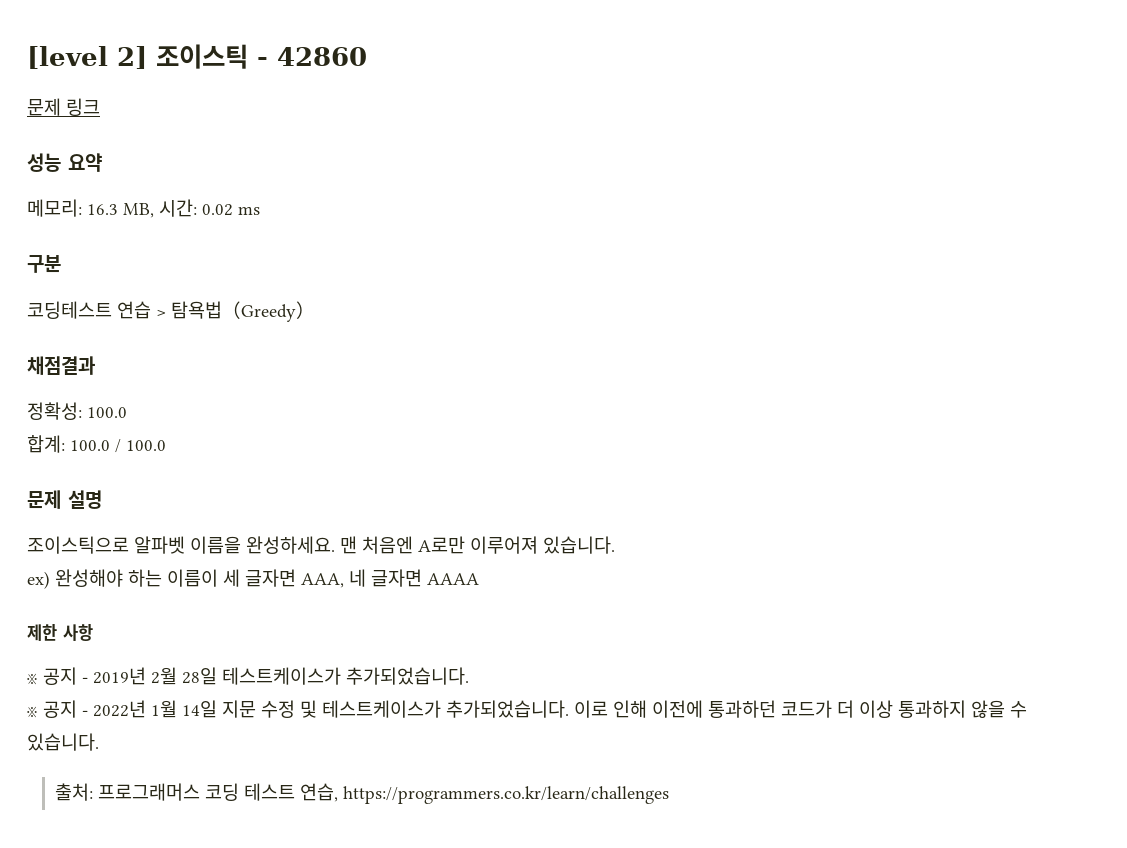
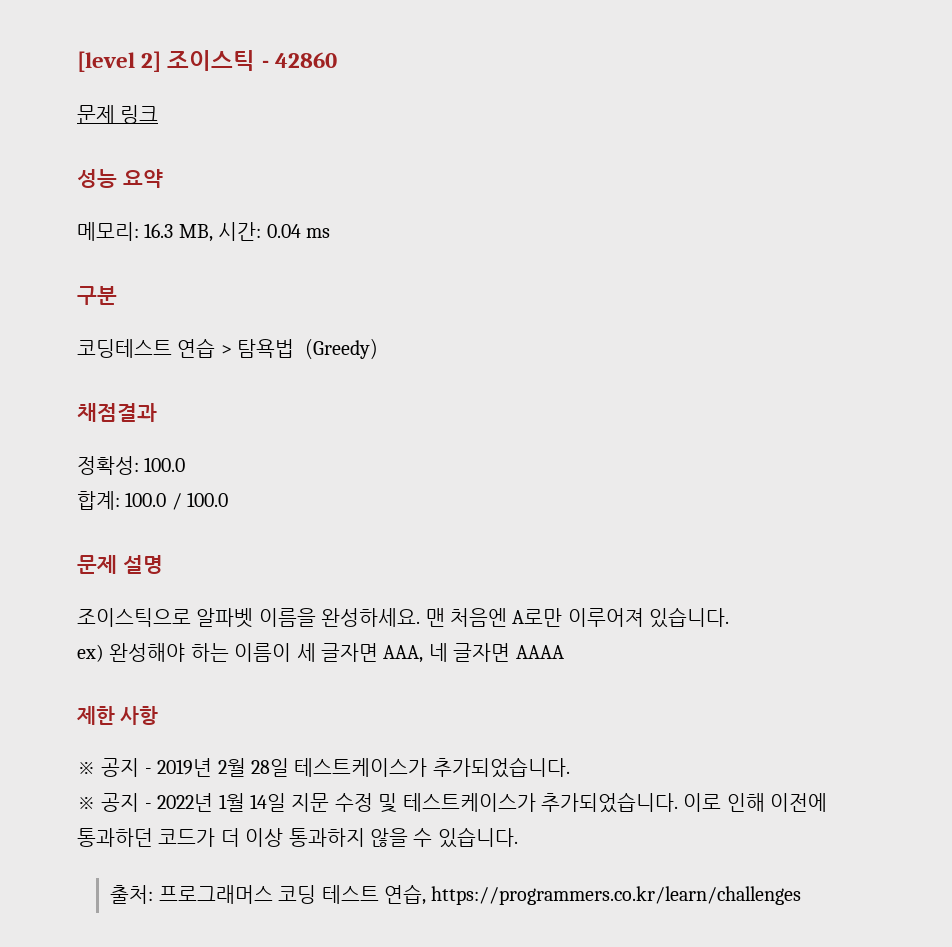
- 메모리: 16.3 MB, 시간: 0.02 ms
+ 메모리: 16.3 MB, 시간: 0.04 ms

